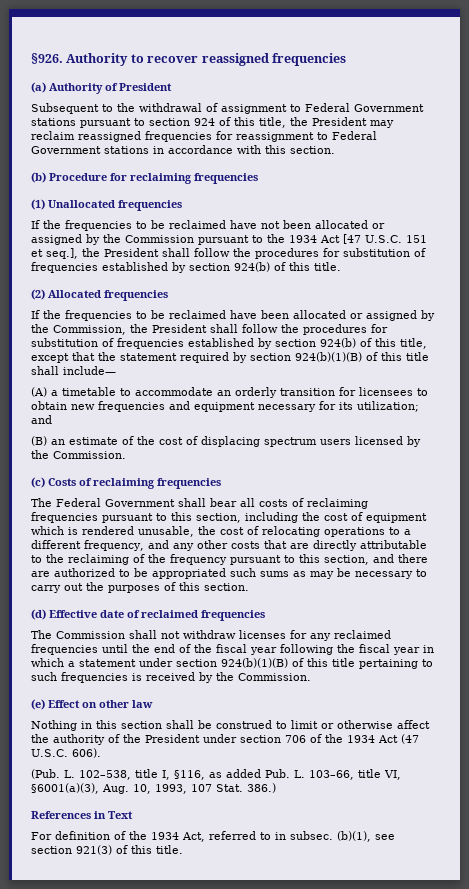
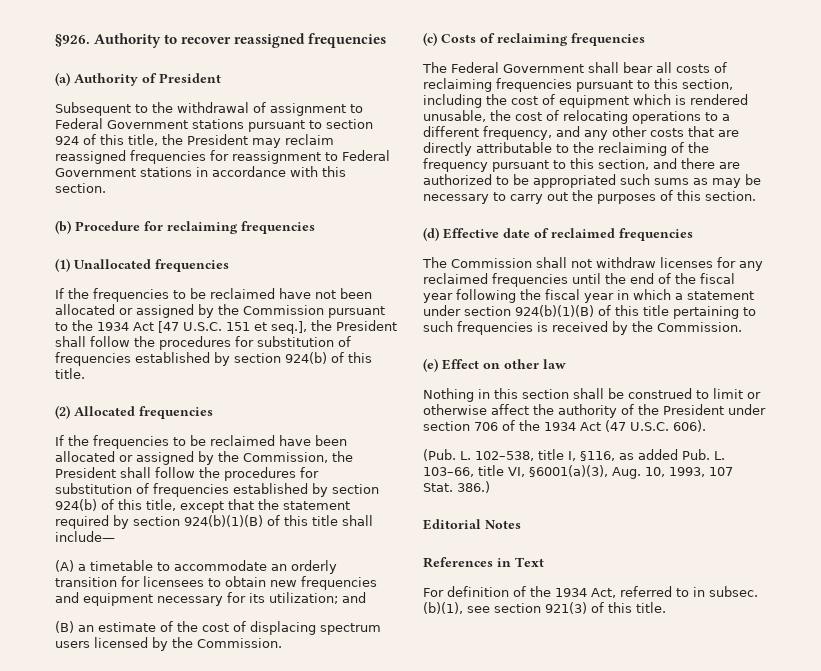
+ Editorial Notes

